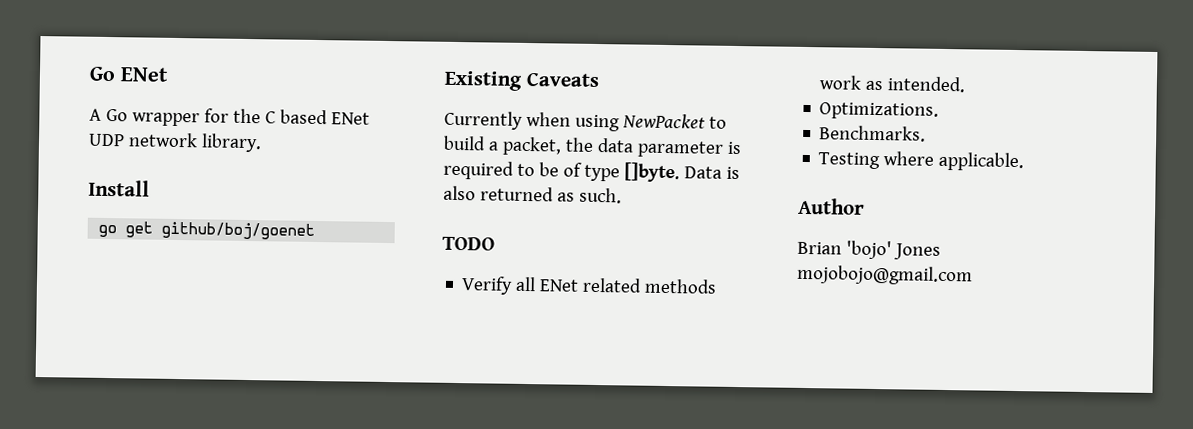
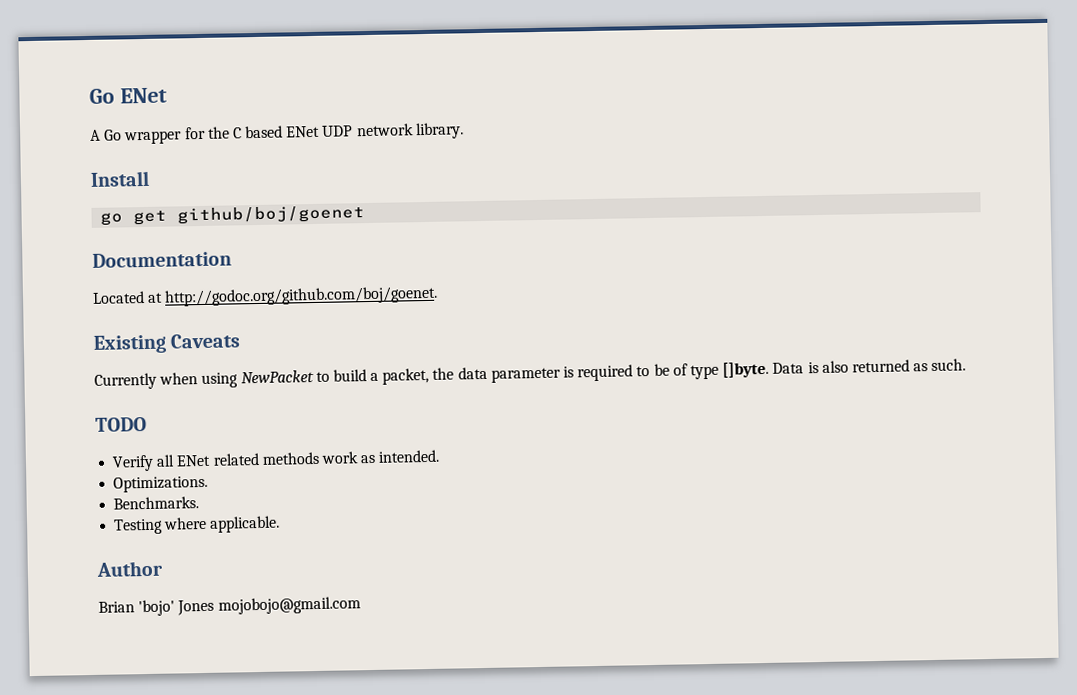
+ Documentation
+ Located at http://godoc.org/github.com/boj/goenet.

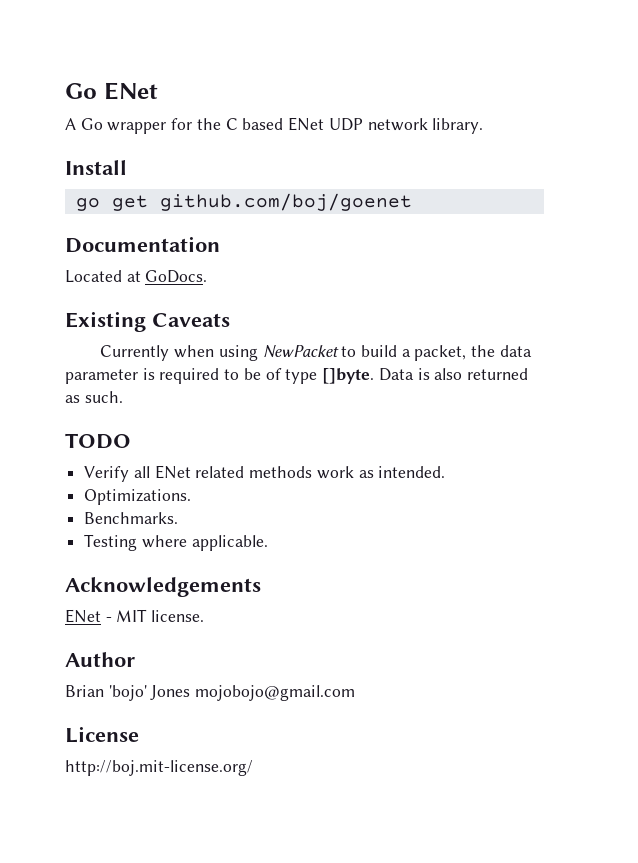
- go get github/boj/goenet
+ go get github.com/boj/goenet
- Located at http://godoc.org/github.com/boj/goenet.
+ Located at GoDocs.
+ Acknowledgements
+ ENet - MIT license.
+ License
+ http://boj.mit-license.org/

